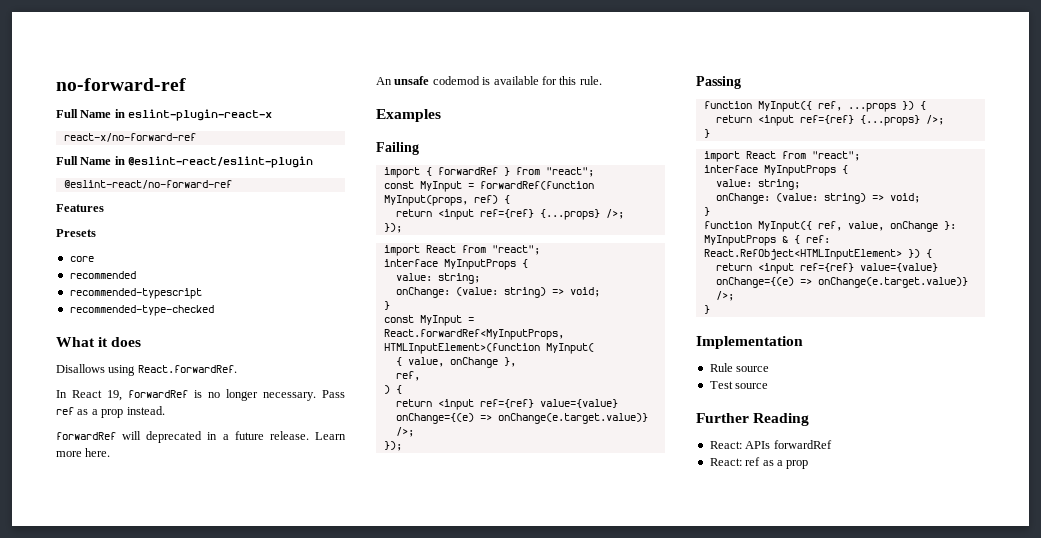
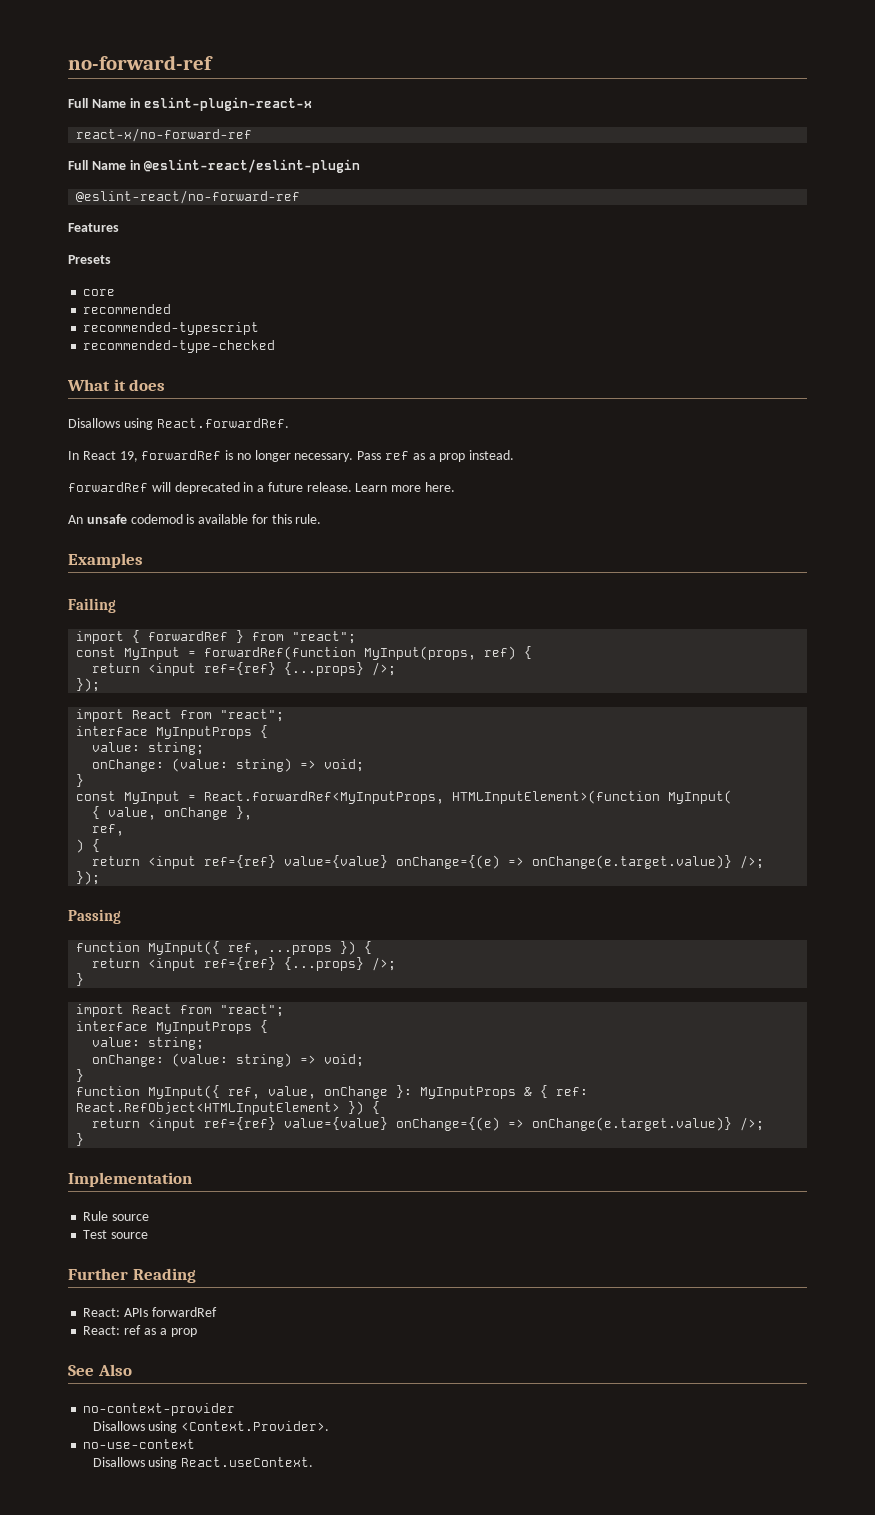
+ See Also
+ no-context-provider
+ Disallows using <Context.Provider>.
+ no-use-context
+ Disallows using React.useContext.

